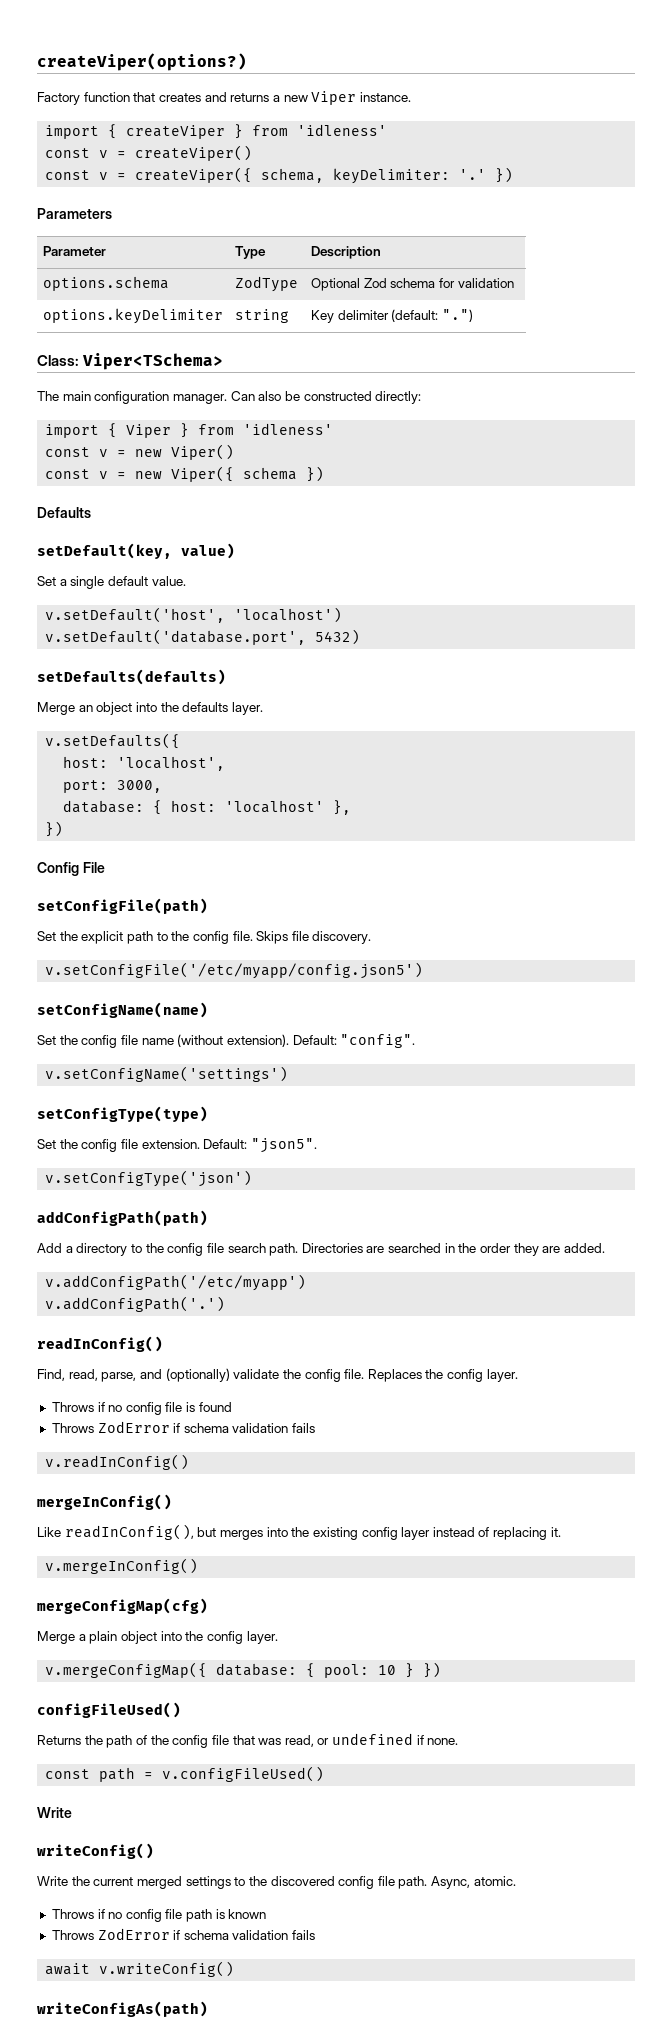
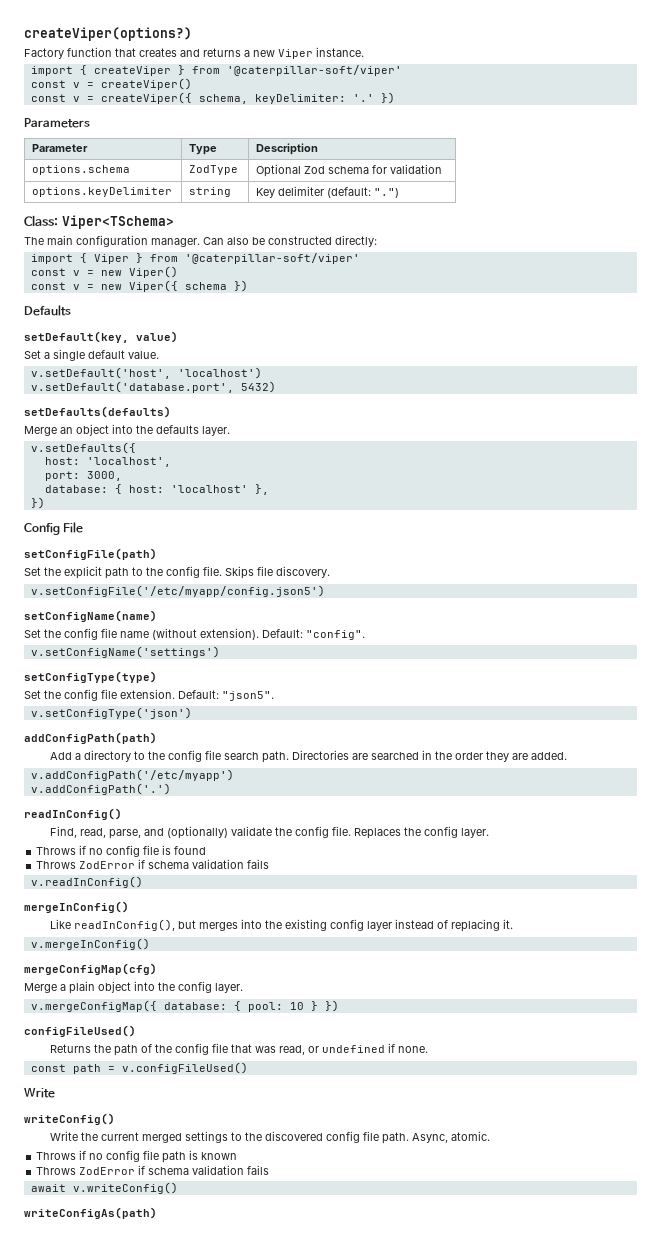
- import { createViper } from 'idleness'
+ import { createViper } from '@caterpillar-soft/viper'
- import { Viper } from 'idleness'
+ import { Viper } from '@caterpillar-soft/viper'

